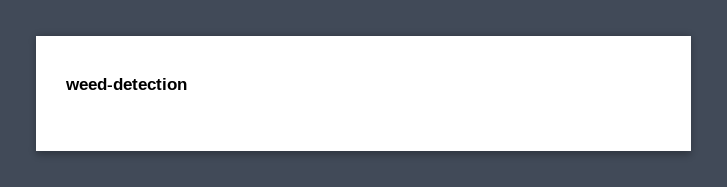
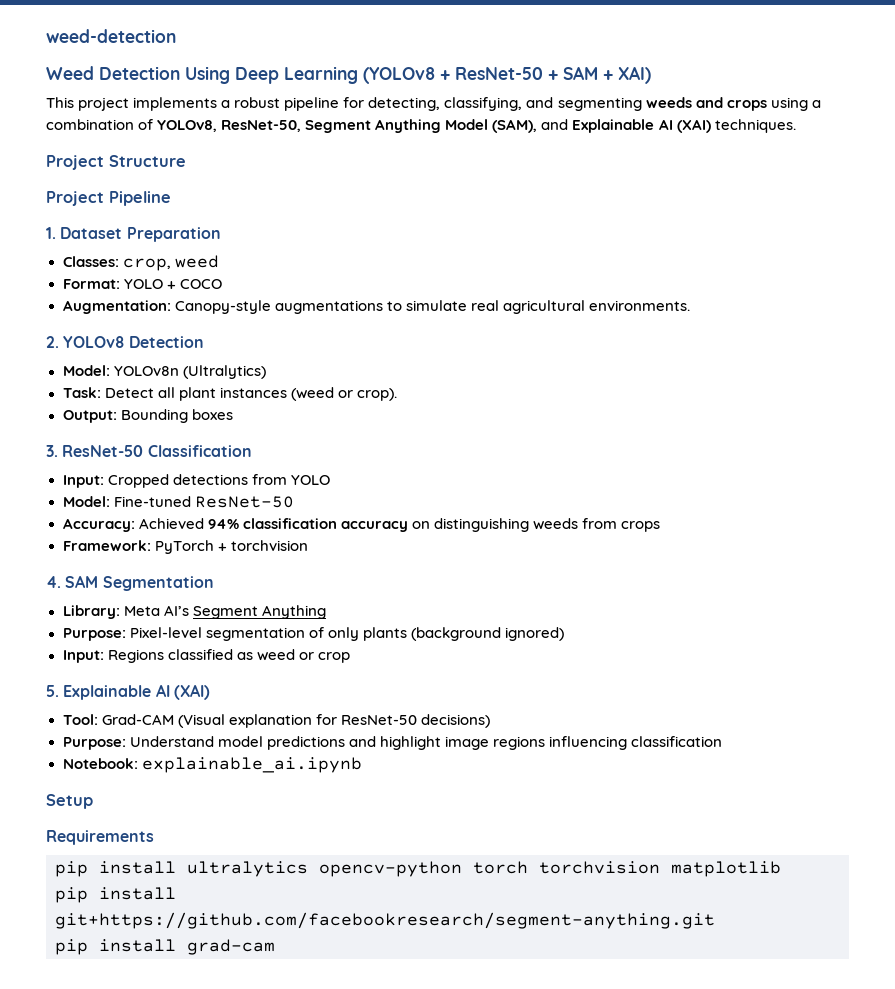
+ Weed Detection Using Deep Learning (YOLOv8 + ResNet-50 + SAM + XAI)
+ This project implements a robust pipeline for detecting, classifying, and segmenting weeds and crops using a combination of YOLOv8, ResNet-50, Segment Anything Model (SAM), and Explainable AI (XAI) techniques.
+ Project Structure
+ Project Pipeline
+ 1. Dataset Preparation
+ Classes: crop, weed
+ Format: YOLO + COCO
+ Augmentation: Canopy-style augmentations to simulate real agricultural environments.
+ 2. YOLOv8 Detection
+ Model: YOLOv8n (Ultralytics)
+ Task: Detect all plant instances (weed or crop).
+ Output: Bounding boxes
+ 3. ResNet-50 Classification
+ Input: Cropped detections from YOLO
+ Model: Fine-tuned ResNet-50
+ Accuracy: Achieved 94% classification accuracy on distinguishing weeds from crops
+ Framework: PyTorch + torchvision
+ 4. SAM Segmentation
+ Library: Meta AI’s Segment Anything
+ Purpose: Pixel-level segmentation of only plants (background ignored)
+ Input: Regions classified as weed or crop
+ 5. Explainable AI (XAI)
+ Tool: Grad-CAM (Visual explanation for ResNet-50 decisions)
+ Purpose: Understand model predictions and highlight image regions influencing classification
+ Notebook: explainable_ai.ipynb
+ Setup
+ Requirements
+ pip install ultralytics opencv-python torch torchvision matplotlib
+ pip install git+https://github.com/facebookresearch/segment-anything.git
+ pip install grad-cam

